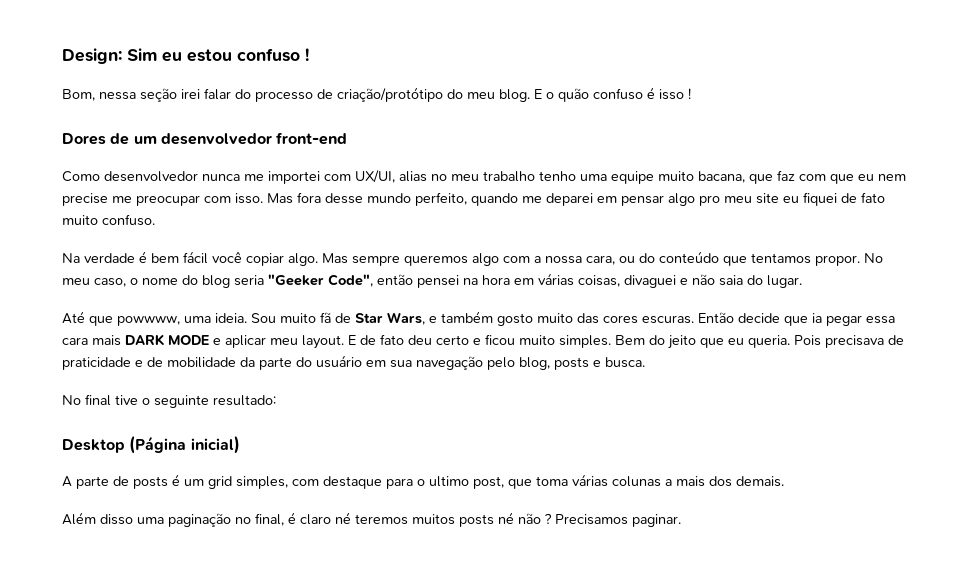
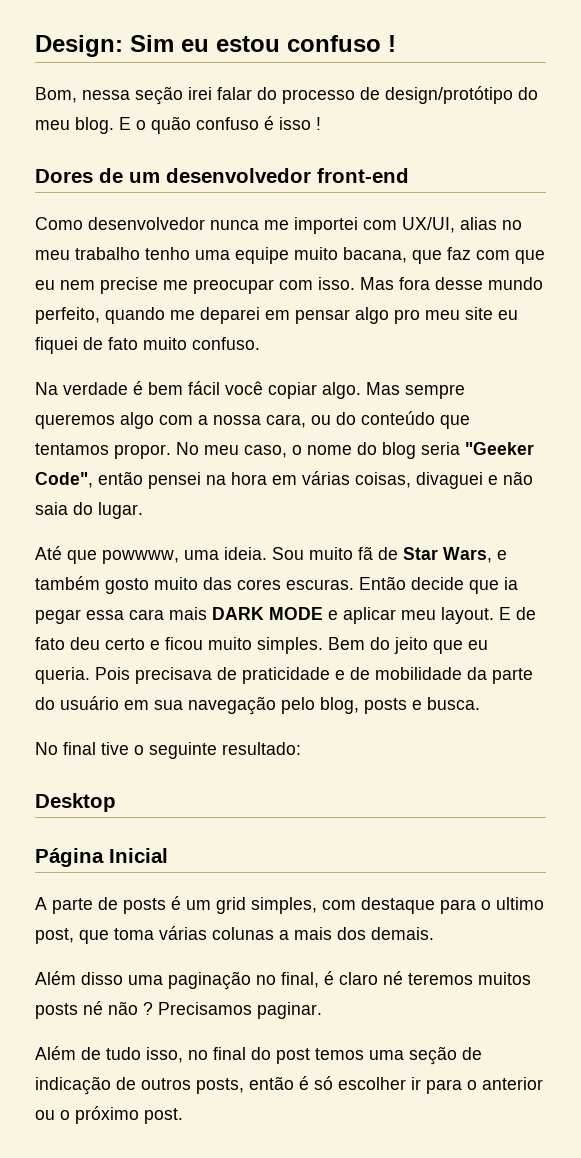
- Bom, nessa seção irei falar do processo de criação/protótipo do meu blog.
+ Bom, nessa seção irei falar do processo de design/protótipo do meu blog.
- Desktop (Página inicial)
+ Desktop
+ Página Inicial
+ Além de tudo isso, no final do post temos uma seção de indicação de outros posts, então é só escolher ir para o anterior ou o próximo post.

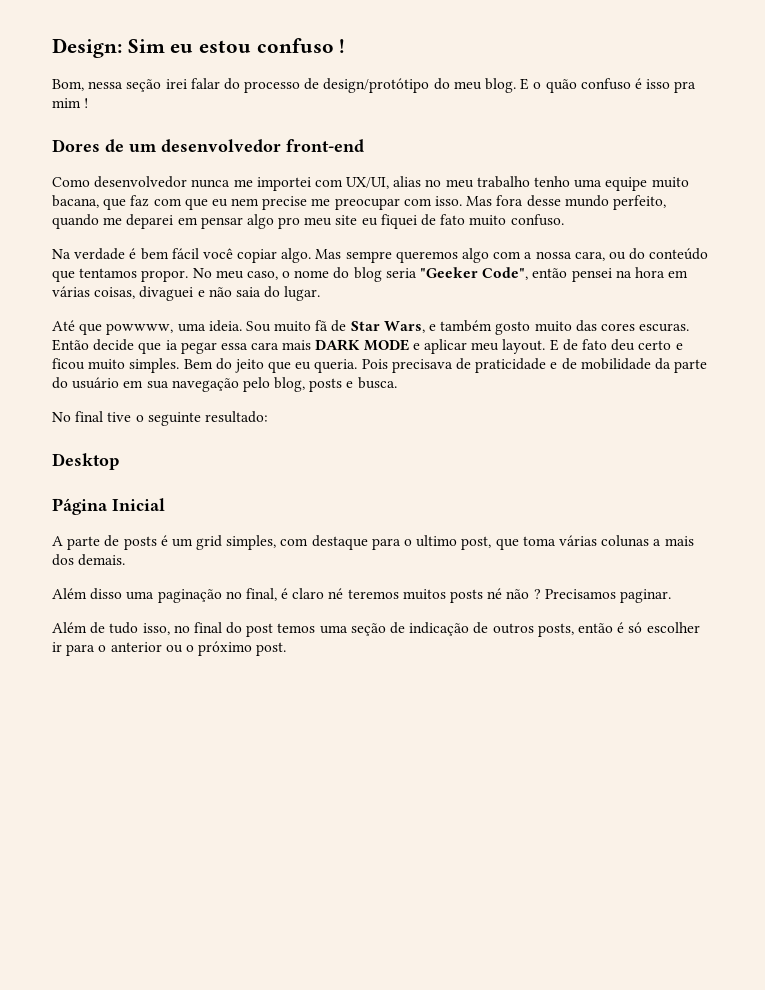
- E o quão confuso é isso !
+ E o quão confuso é isso pra mim !

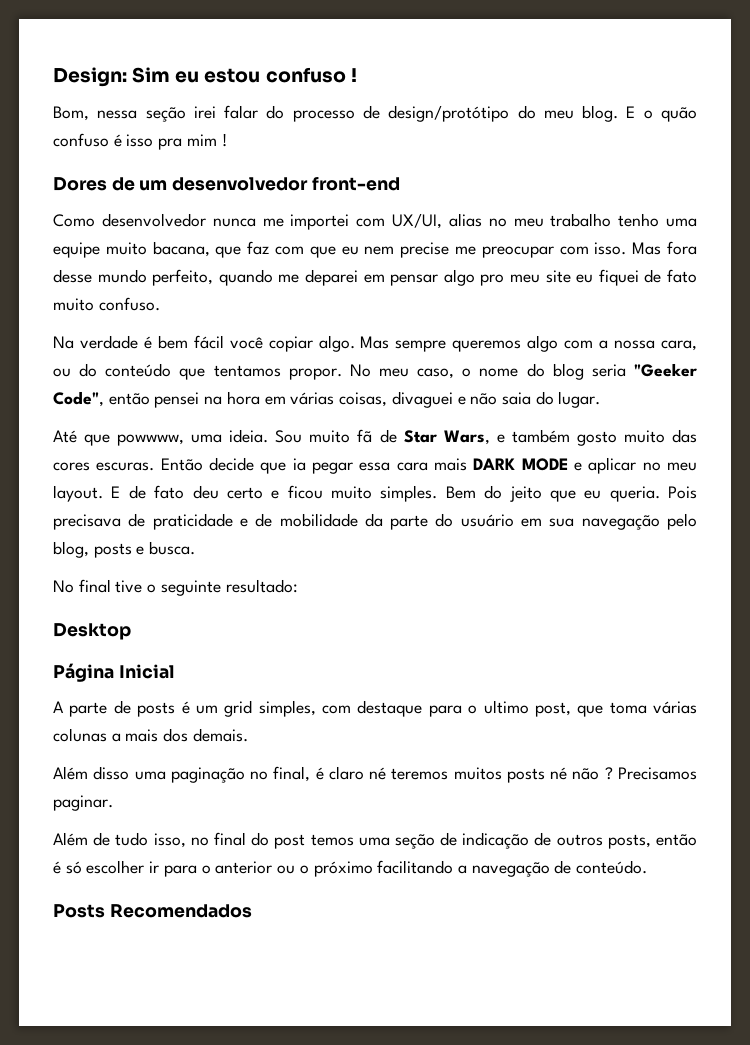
- Então decide que ia pegar essa cara mais DARK MODE e aplicar meu layout.
+ Então decide que ia pegar essa cara mais DARK MODE e aplicar no meu layout.
- Além de tudo isso, no final do post temos uma seção de indicação de outros posts, então é só escolher ir para o anterior ou o próximo post.
+ Além de tudo isso, no final do post temos uma seção de indicação de outros posts, então é só escolher ir para o anterior ou o próximo facilitando a navegação de conteúdo.
+ Posts Recomendados

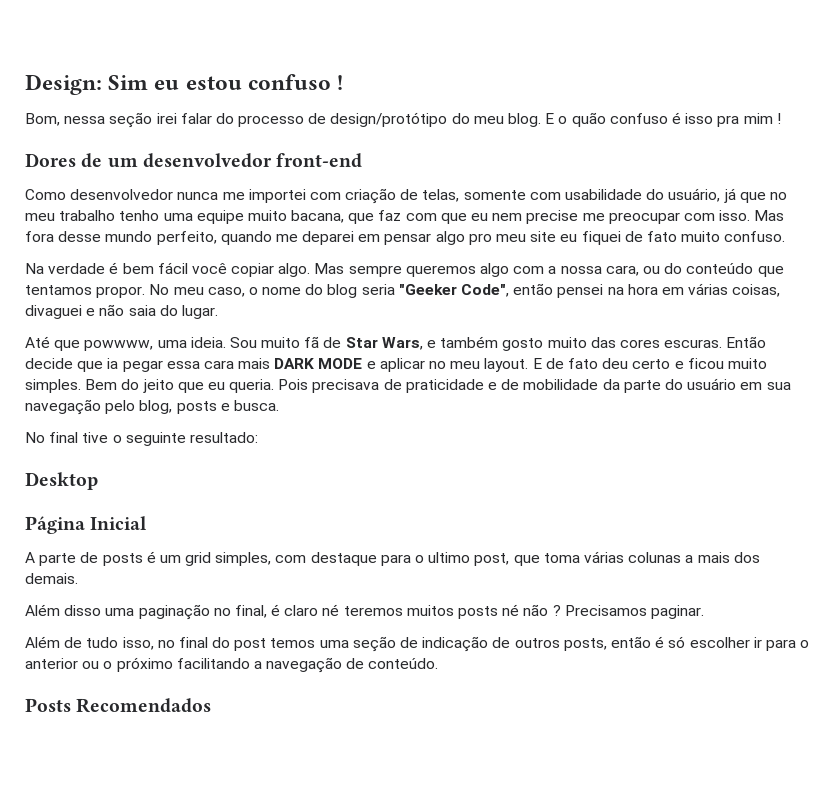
- Como desenvolvedor nunca me importei com UX/UI, alias no meu trabalho tenho uma equipe muito bacana, que faz com que eu nem precise me preocupar com isso.
+ Como desenvolvedor nunca me importei com criação de telas, somente com usabilidade do usuário, já que no meu trabalho tenho uma equipe muito bacana, que faz com que eu nem precise me preocupar com isso.

